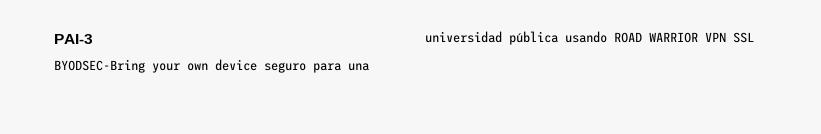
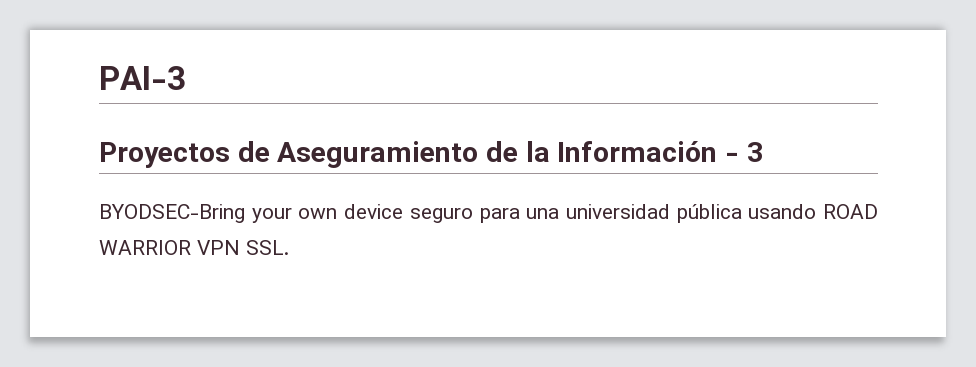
+ Proyectos de Aseguramiento de la Información - 3
- BYODSEC-Bring your own device seguro para una universidad pública usando ROAD WARRIOR VPN SSL
+ BYODSEC-Bring your own device seguro para una universidad pública usando ROAD WARRIOR VPN SSL.

